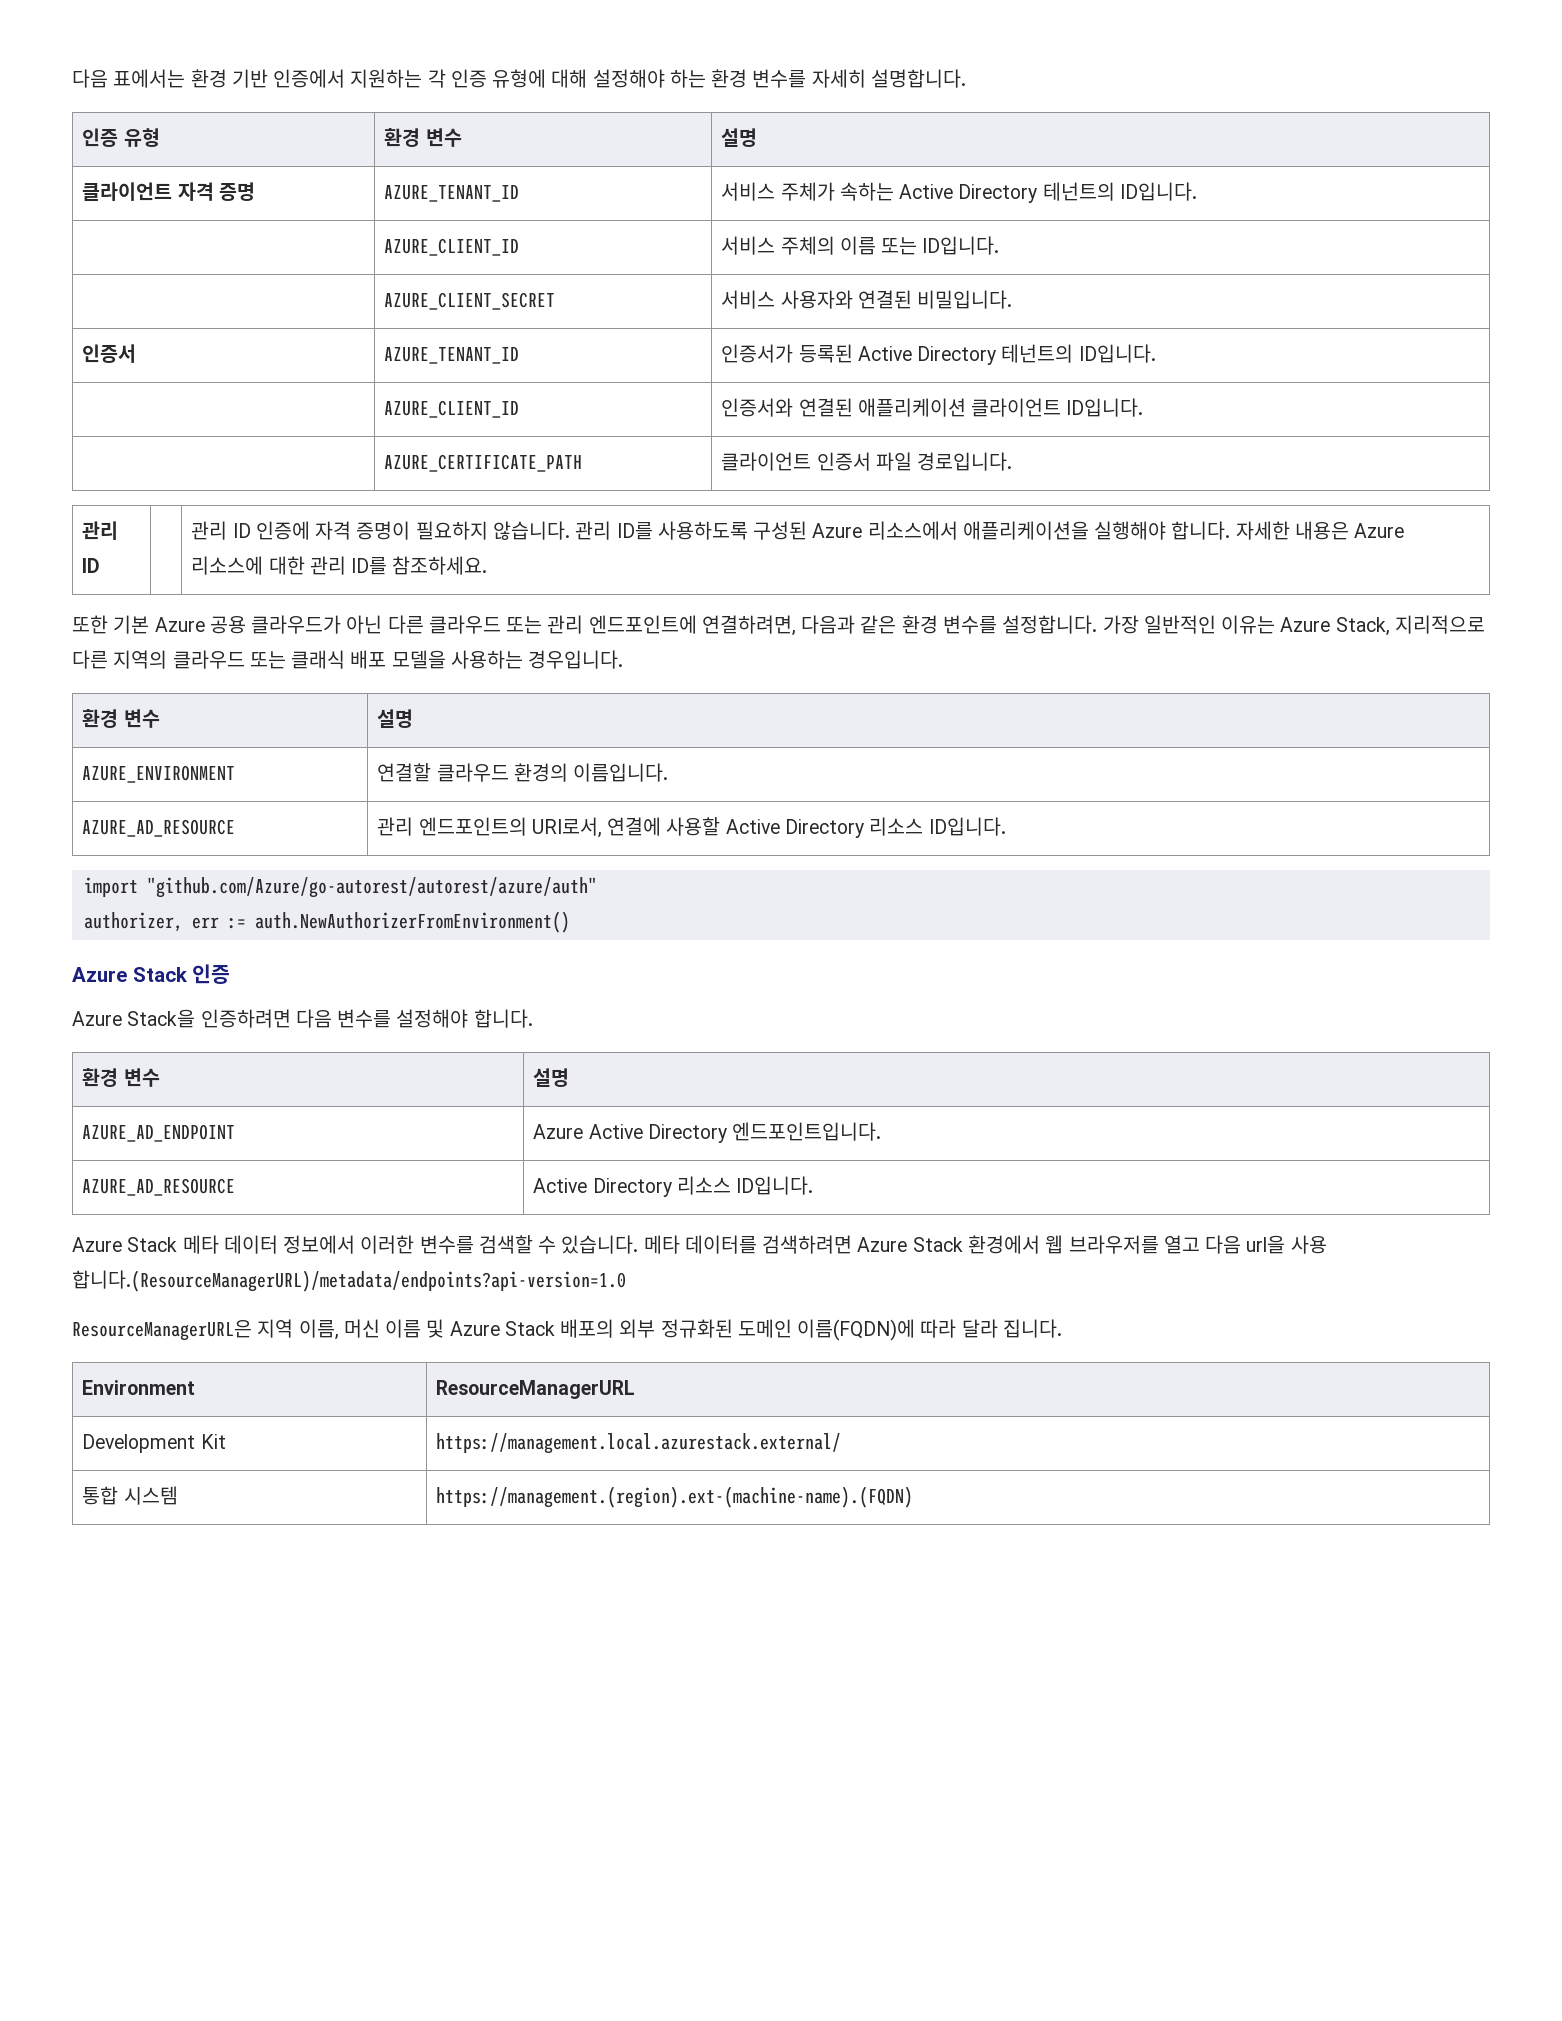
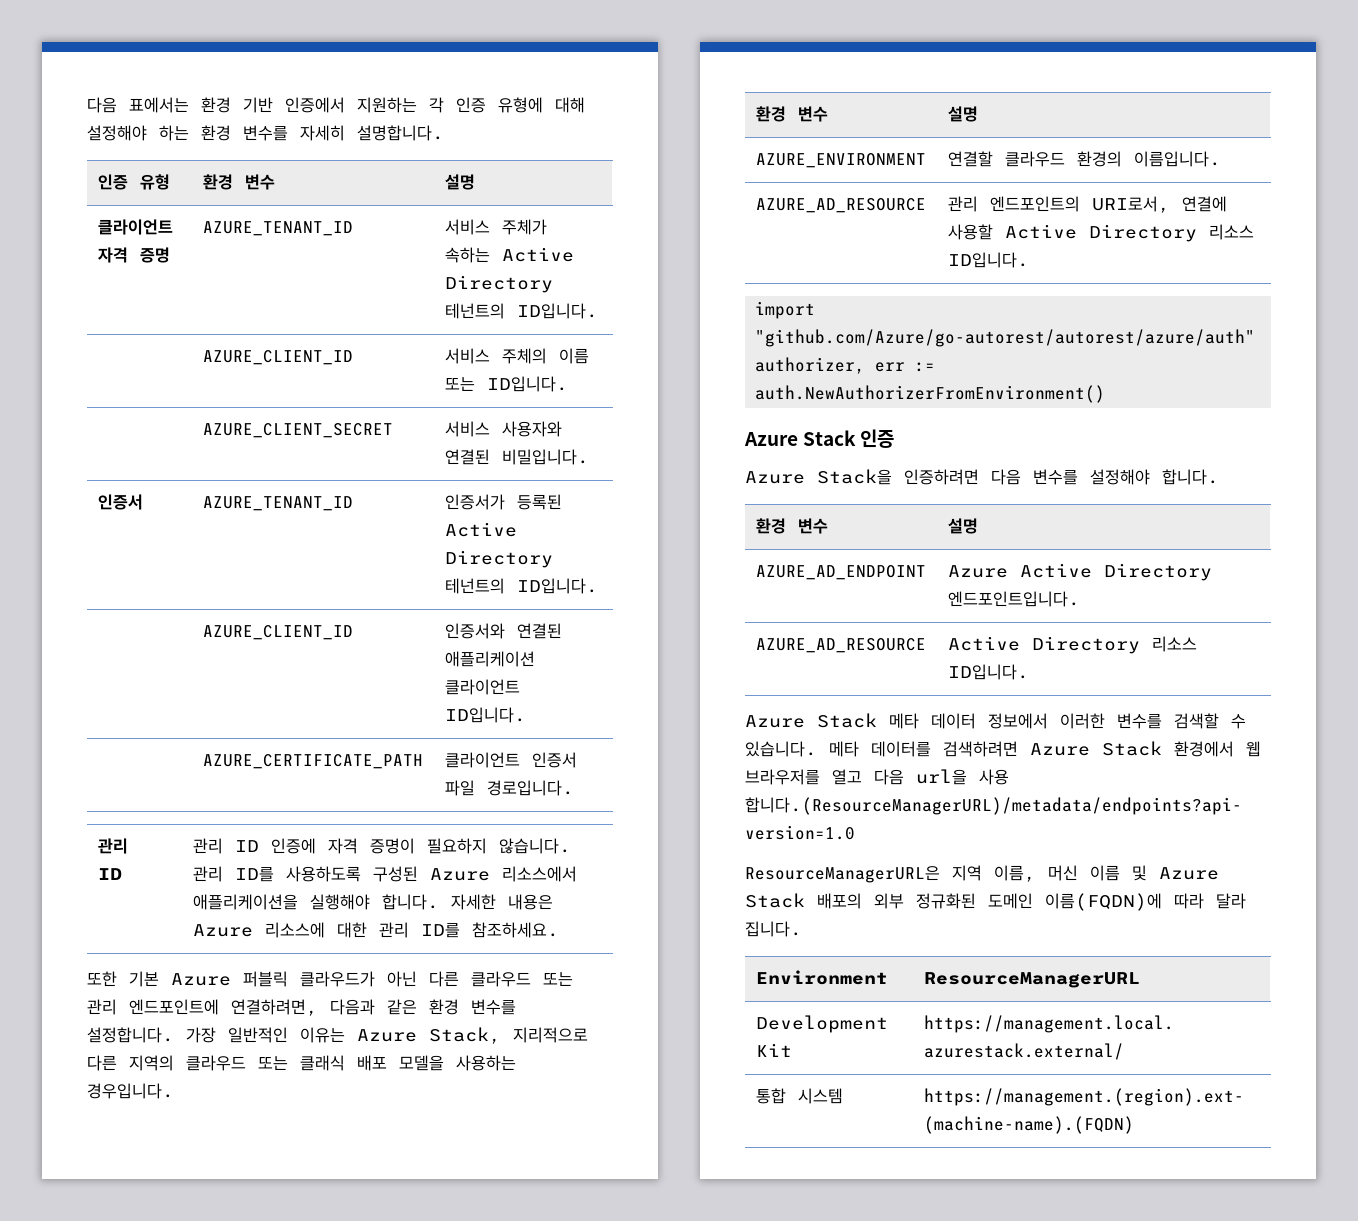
- 또한 기본 Azure 공용 클라우드가 아닌 다른 클라우드 또는 관리 엔드포인트에 연결하려면, 다음과 같은 환경 변수를 설정합니다.
+ 또한 기본 Azure 퍼블릭 클라우드가 아닌 다른 클라우드 또는 관리 엔드포인트에 연결하려면, 다음과 같은 환경 변수를 설정합니다.

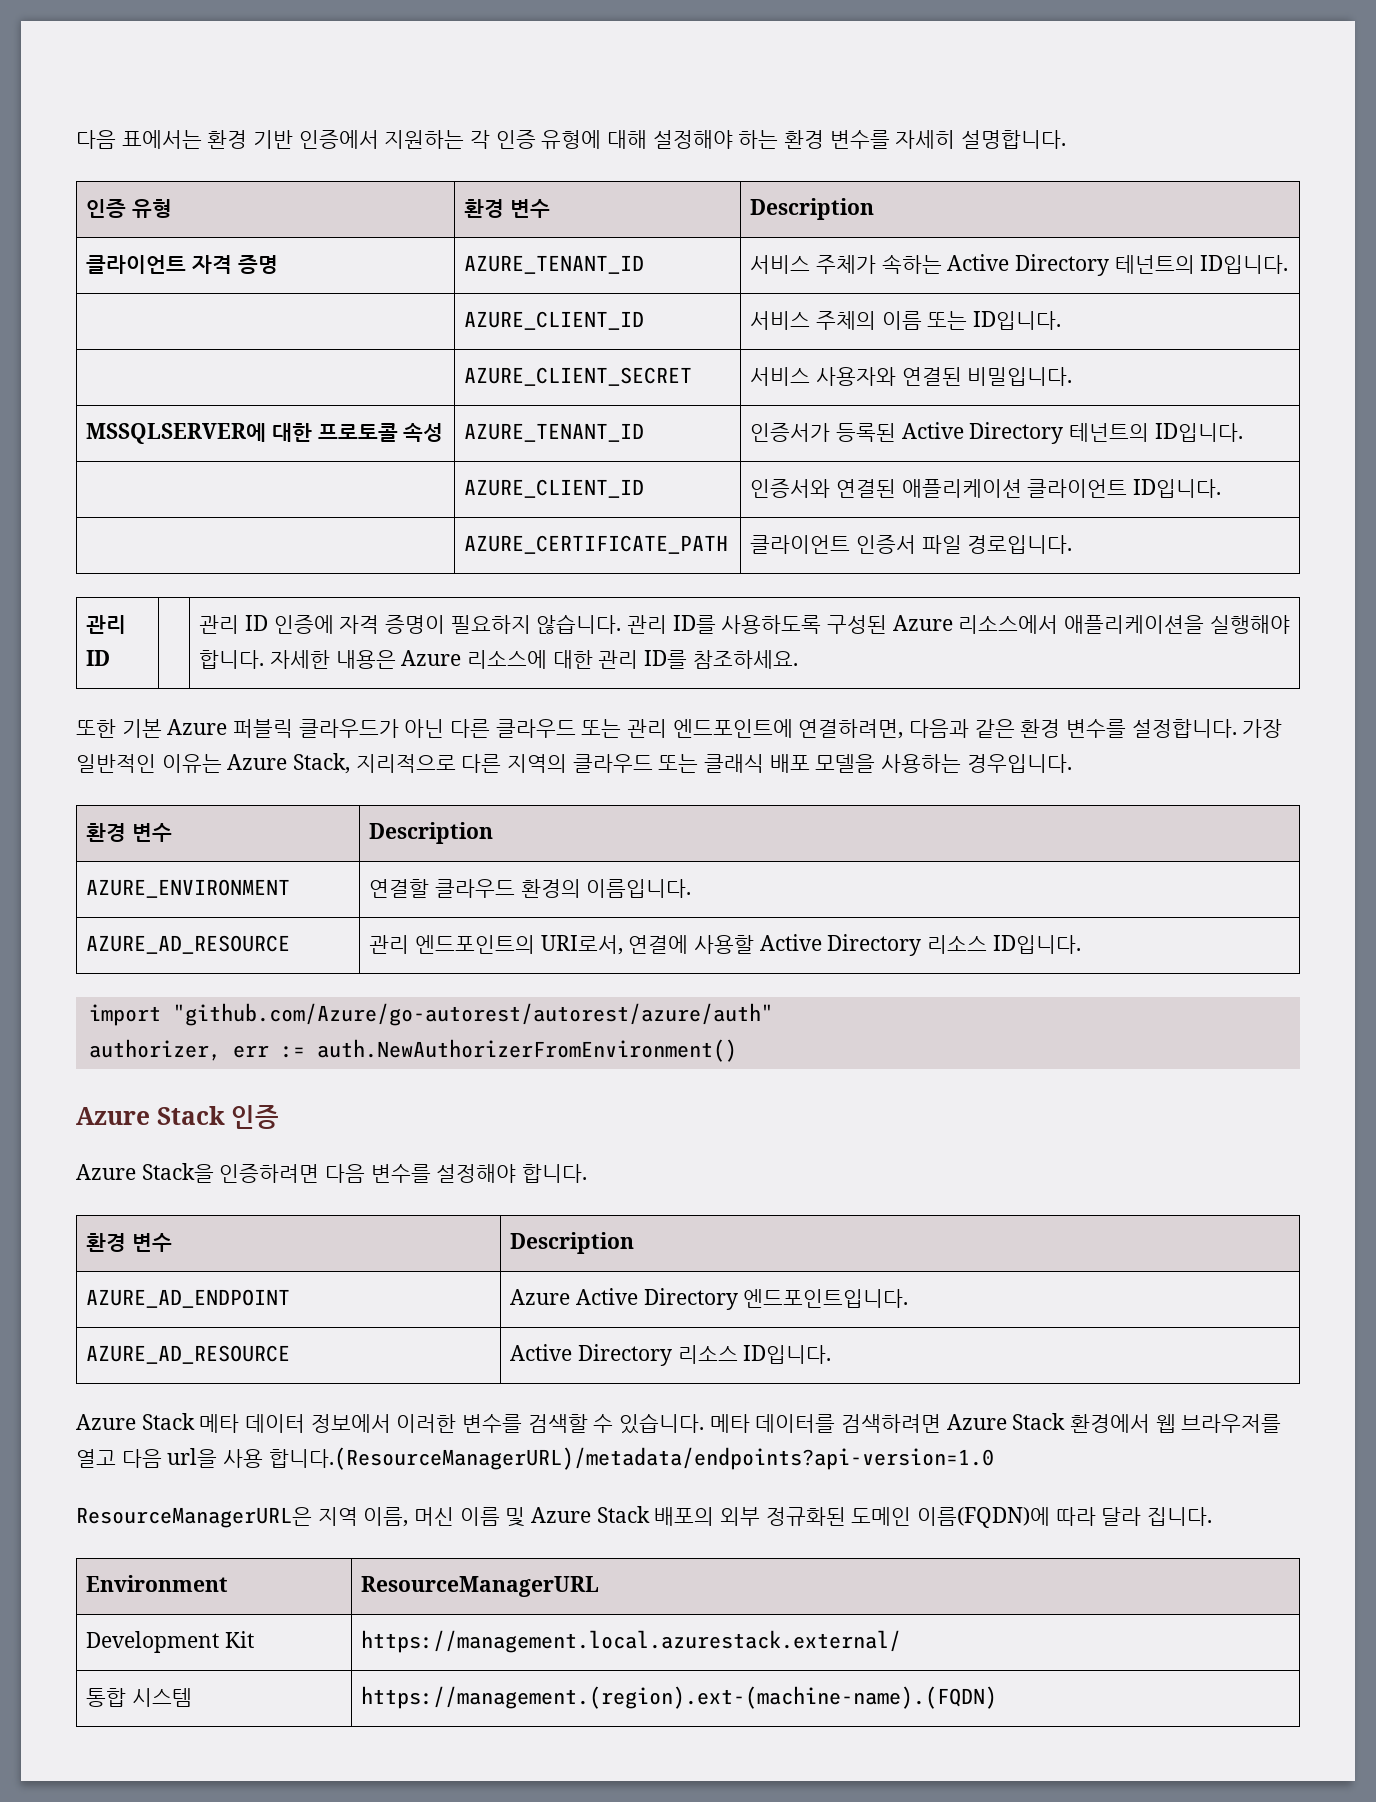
- 인증 유형 | 환경 변수 | 설명
+ 인증 유형 | 환경 변수 | Description
- 인증서 | AZURE_TENANT_ID | 인증서가 등록된 Active Directory 테넌트의 ID입니다.
+ MSSQLSERVER에 대한 프로토콜 속성 | AZURE_TENANT_ID | 인증서가 등록된 Active Directory 테넌트의 ID입니다.
  가장 일반적인 이유는 Azure Stack, 지리적으로 다른 지역의 클라우드 또는 클래식 배포 모델을 사용하는 경우입니다.
- 환경 변수 | 설명
+ 환경 변수 | Description
  Azure Stack을 인증하려면 다음 변수를 설정해야 합니다.
- 환경 변수 | 설명
+ 환경 변수 | Description

